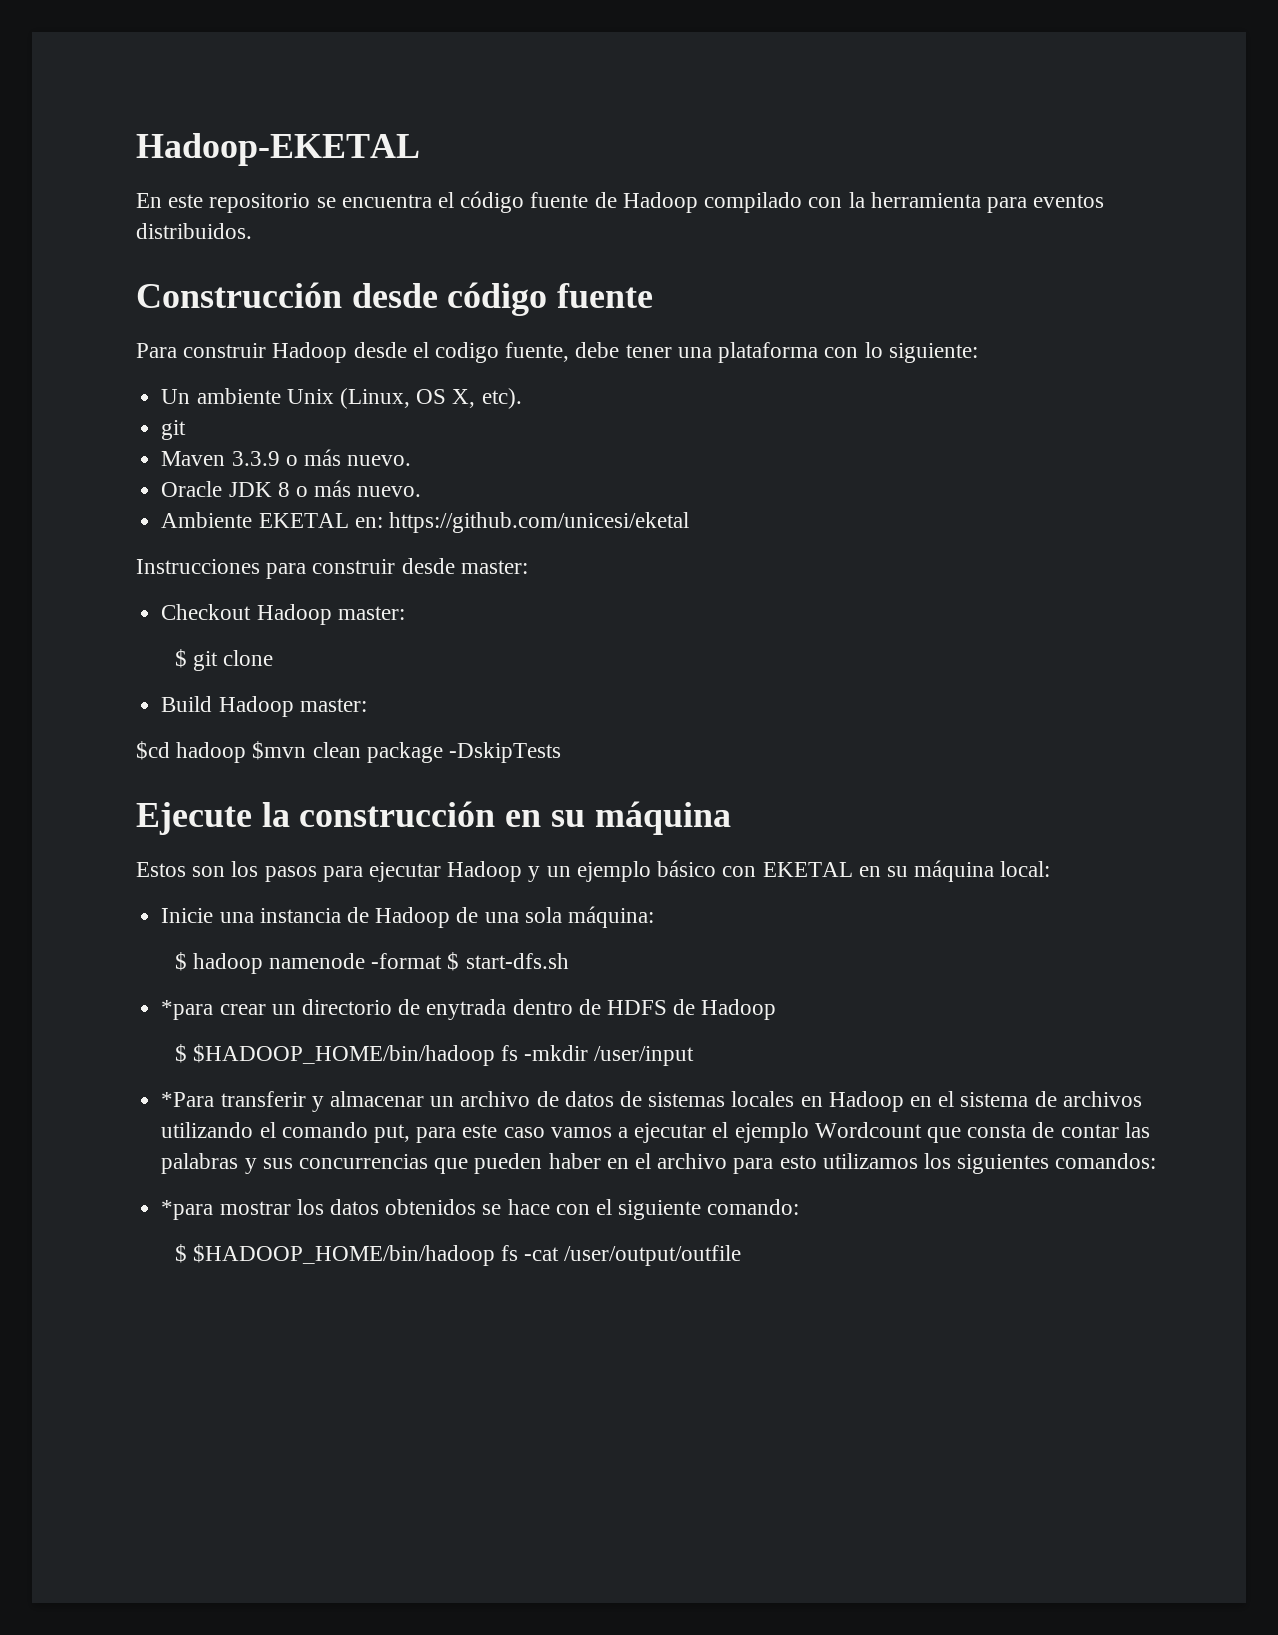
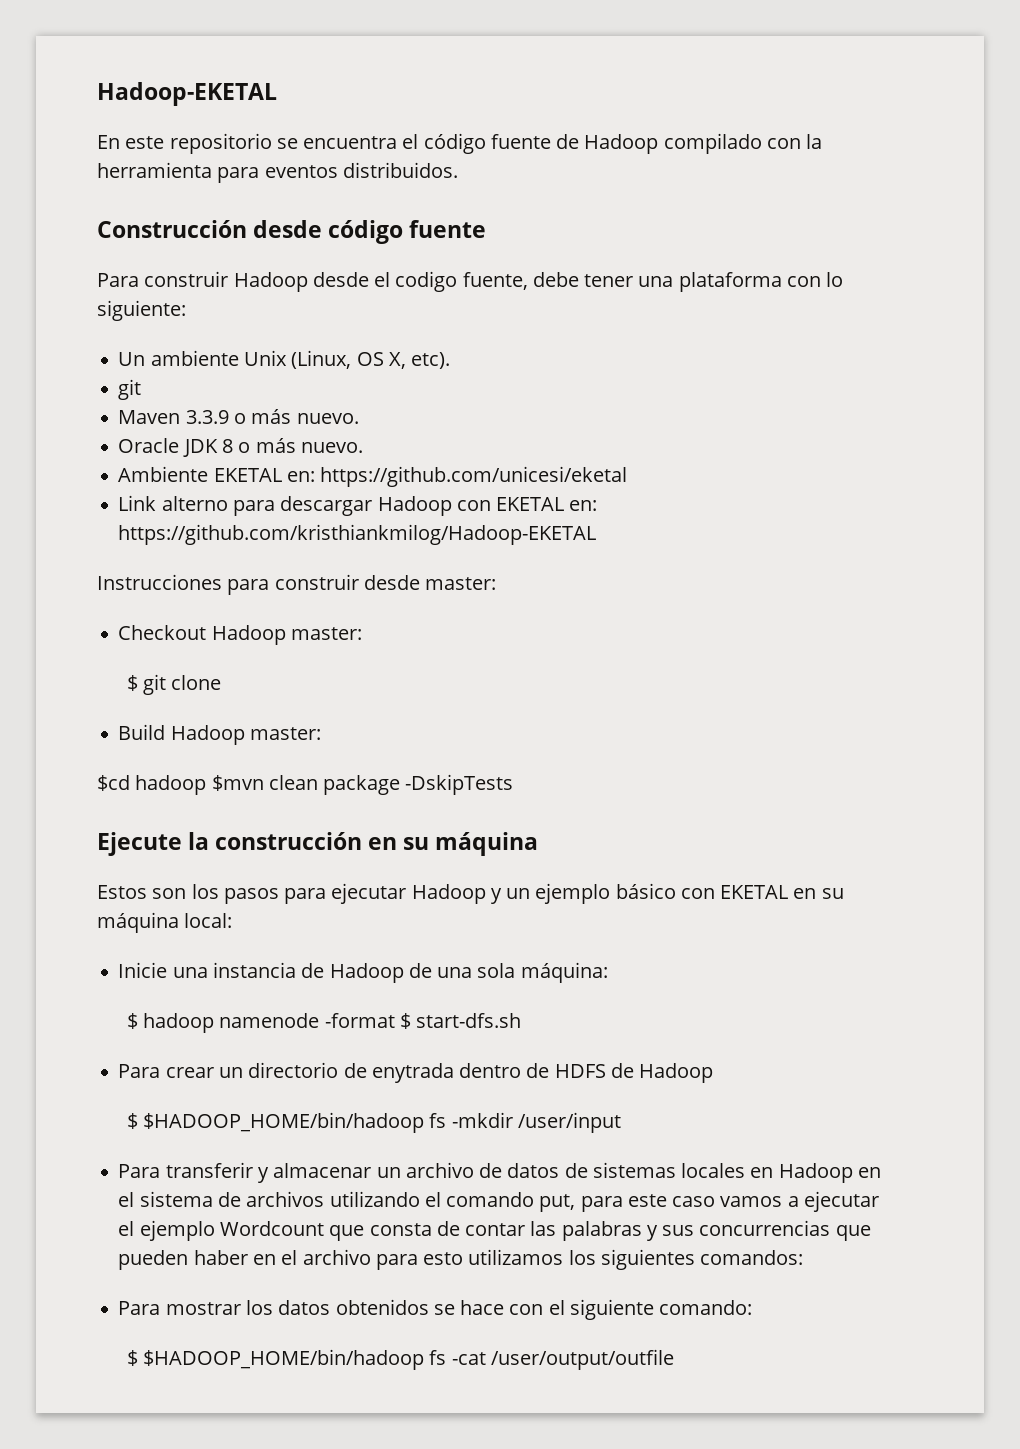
+ Link alterno para descargar Hadoop con EKETAL en: https://github.com/kristhiankmilog/Hadoop-EKETAL
- *para crear un directorio de enytrada dentro de HDFS de Hadoop
+ Para crear un directorio de enytrada dentro de HDFS de Hadoop
- *Para transferir y almacenar un archivo de datos de sistemas locales en Hadoop en el sistema de archivos utilizando el comando put, para este caso vamos a ejecutar el ejemplo Wordcount que consta de contar las palabras y sus concurrencias que pueden haber en el archivo para esto utilizamos los siguientes comandos:
+ Para transferir y almacenar un archivo de datos de sistemas locales en Hadoop en el sistema de archivos utilizando el comando put, para este caso vamos a ejecutar el ejemplo Wordcount que consta de contar las palabras y sus concurrencias que pueden haber en el archivo para esto utilizamos los siguientes comandos:
- *para mostrar los datos obtenidos se hace con el siguiente comando:
+ Para mostrar los datos obtenidos se hace con el siguiente comando:

